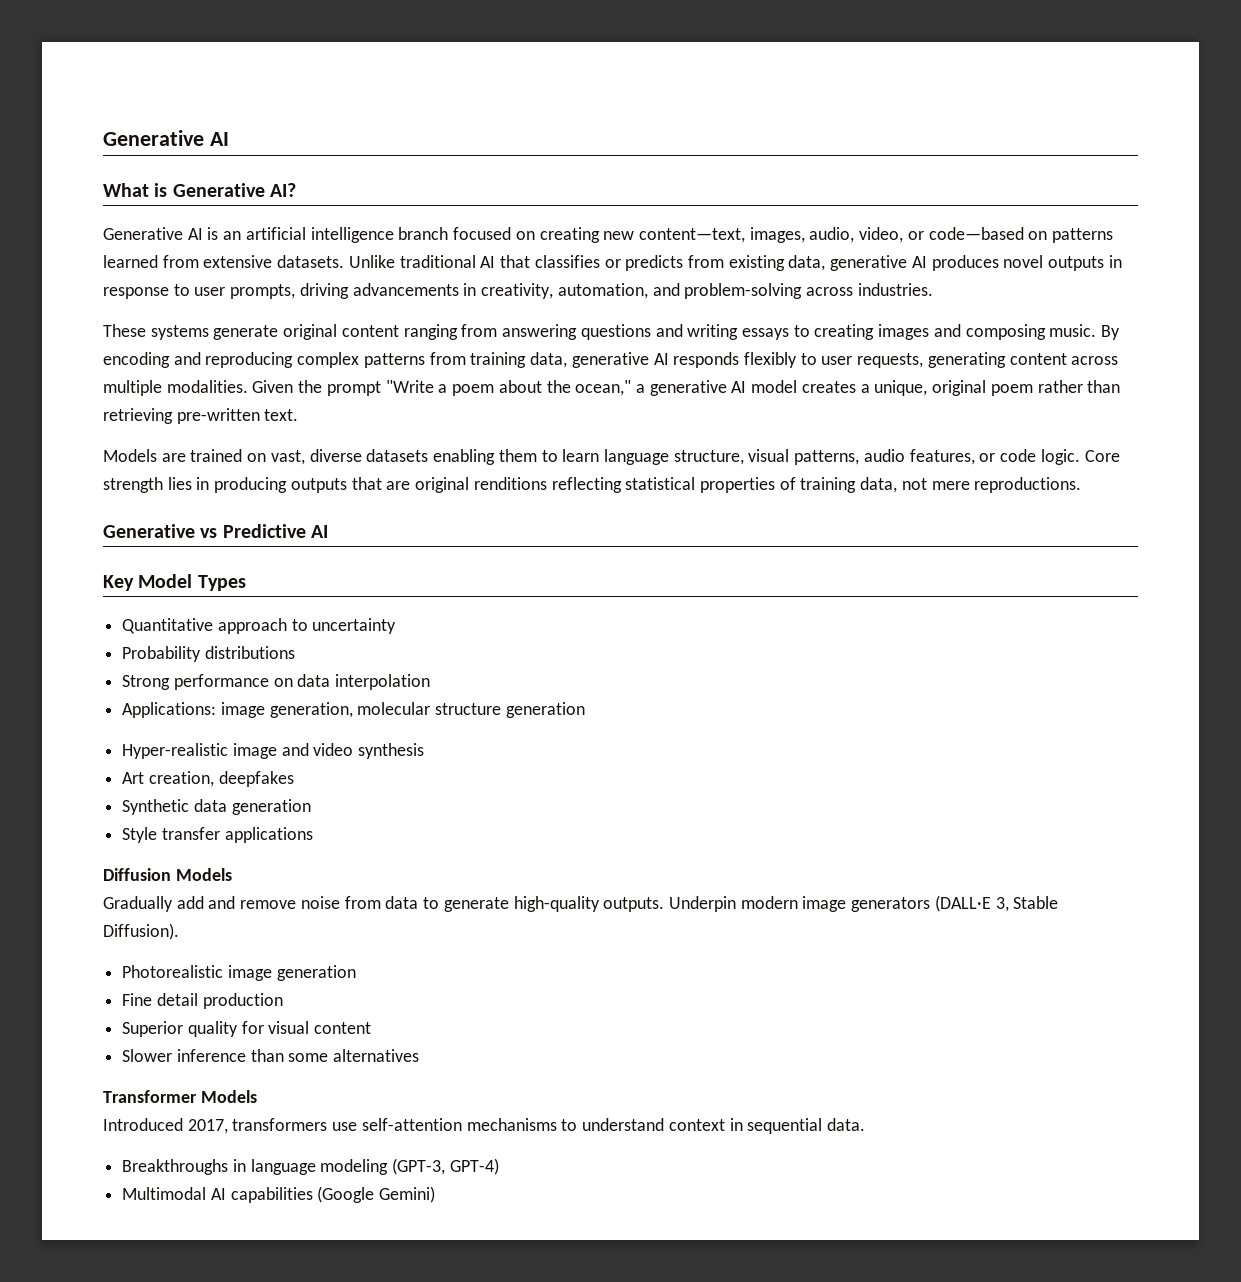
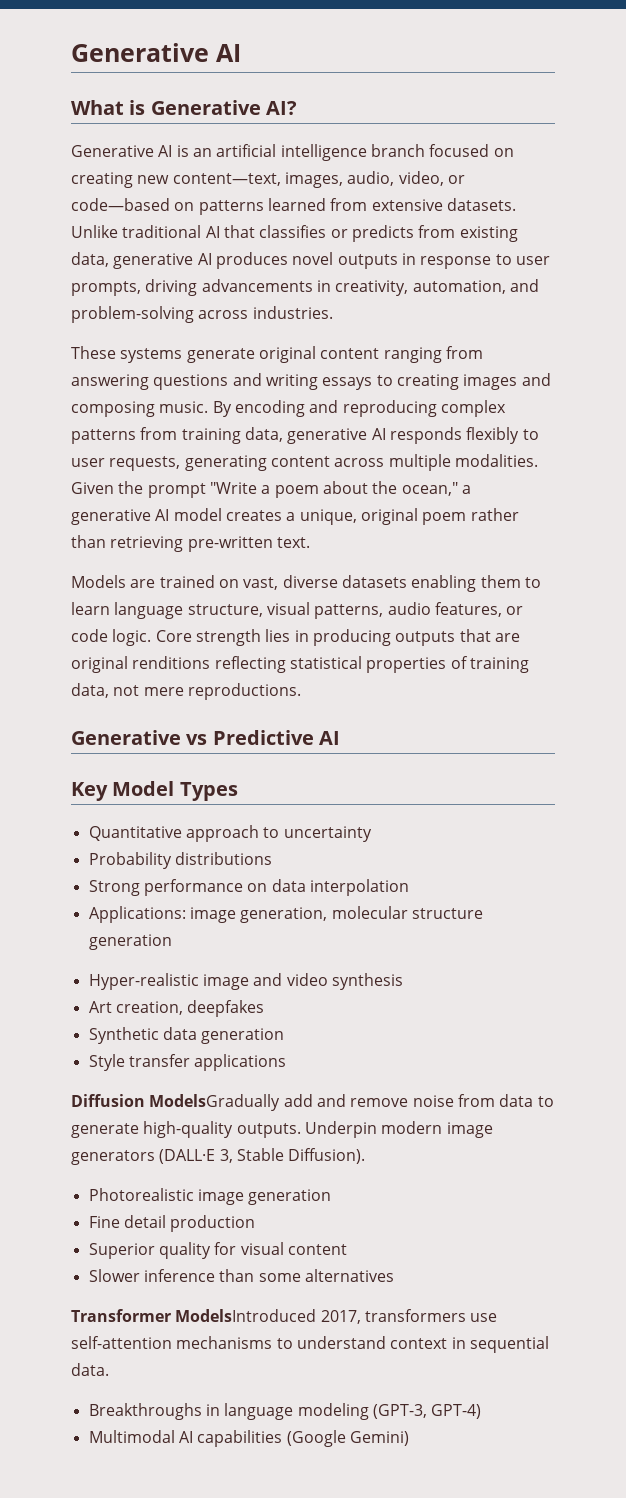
- Diffusion Models
- Gradually add and remove noise from data to generate high-quality outputs.
+ Diffusion ModelsGradually add and remove noise from data to generate high-quality outputs.
- Transformer Models
- Introduced 2017, transformers use self-attention mechanisms to understand context in sequential data.
+ Transformer ModelsIntroduced 2017, transformers use self-attention mechanisms to understand context in sequential data.

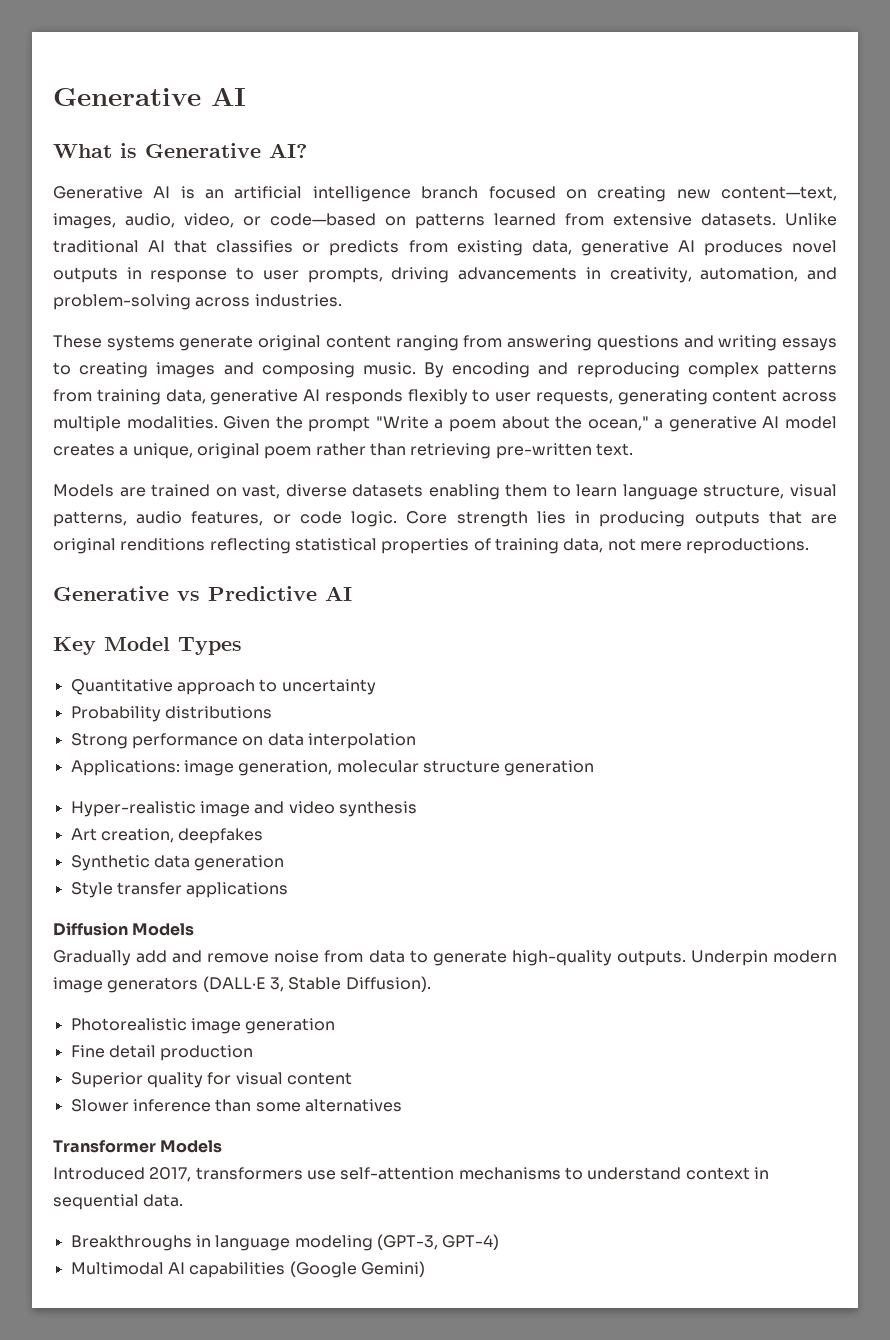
- Diffusion ModelsGradually add and remove noise from data to generate high-quality outputs.
+ Diffusion Models
+ Gradually add and remove noise from data to generate high-quality outputs.
- Transformer ModelsIntroduced 2017, transformers use self-attention mechanisms to understand context in sequential data.
+ Transformer Models
+ Introduced 2017, transformers use self-attention mechanisms to understand context in sequential data.

